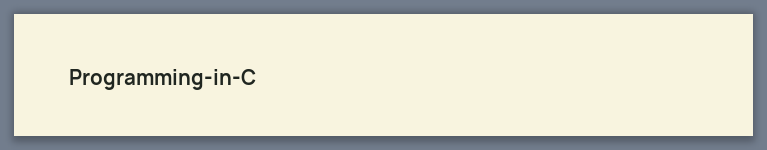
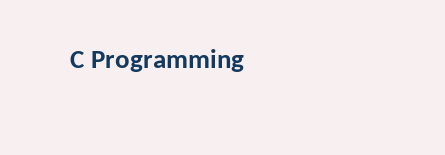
- Programming-in-C
+ C Programming

